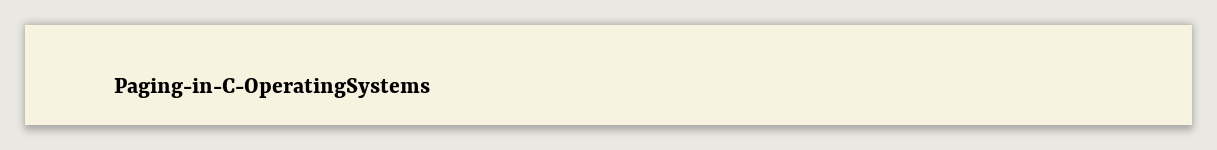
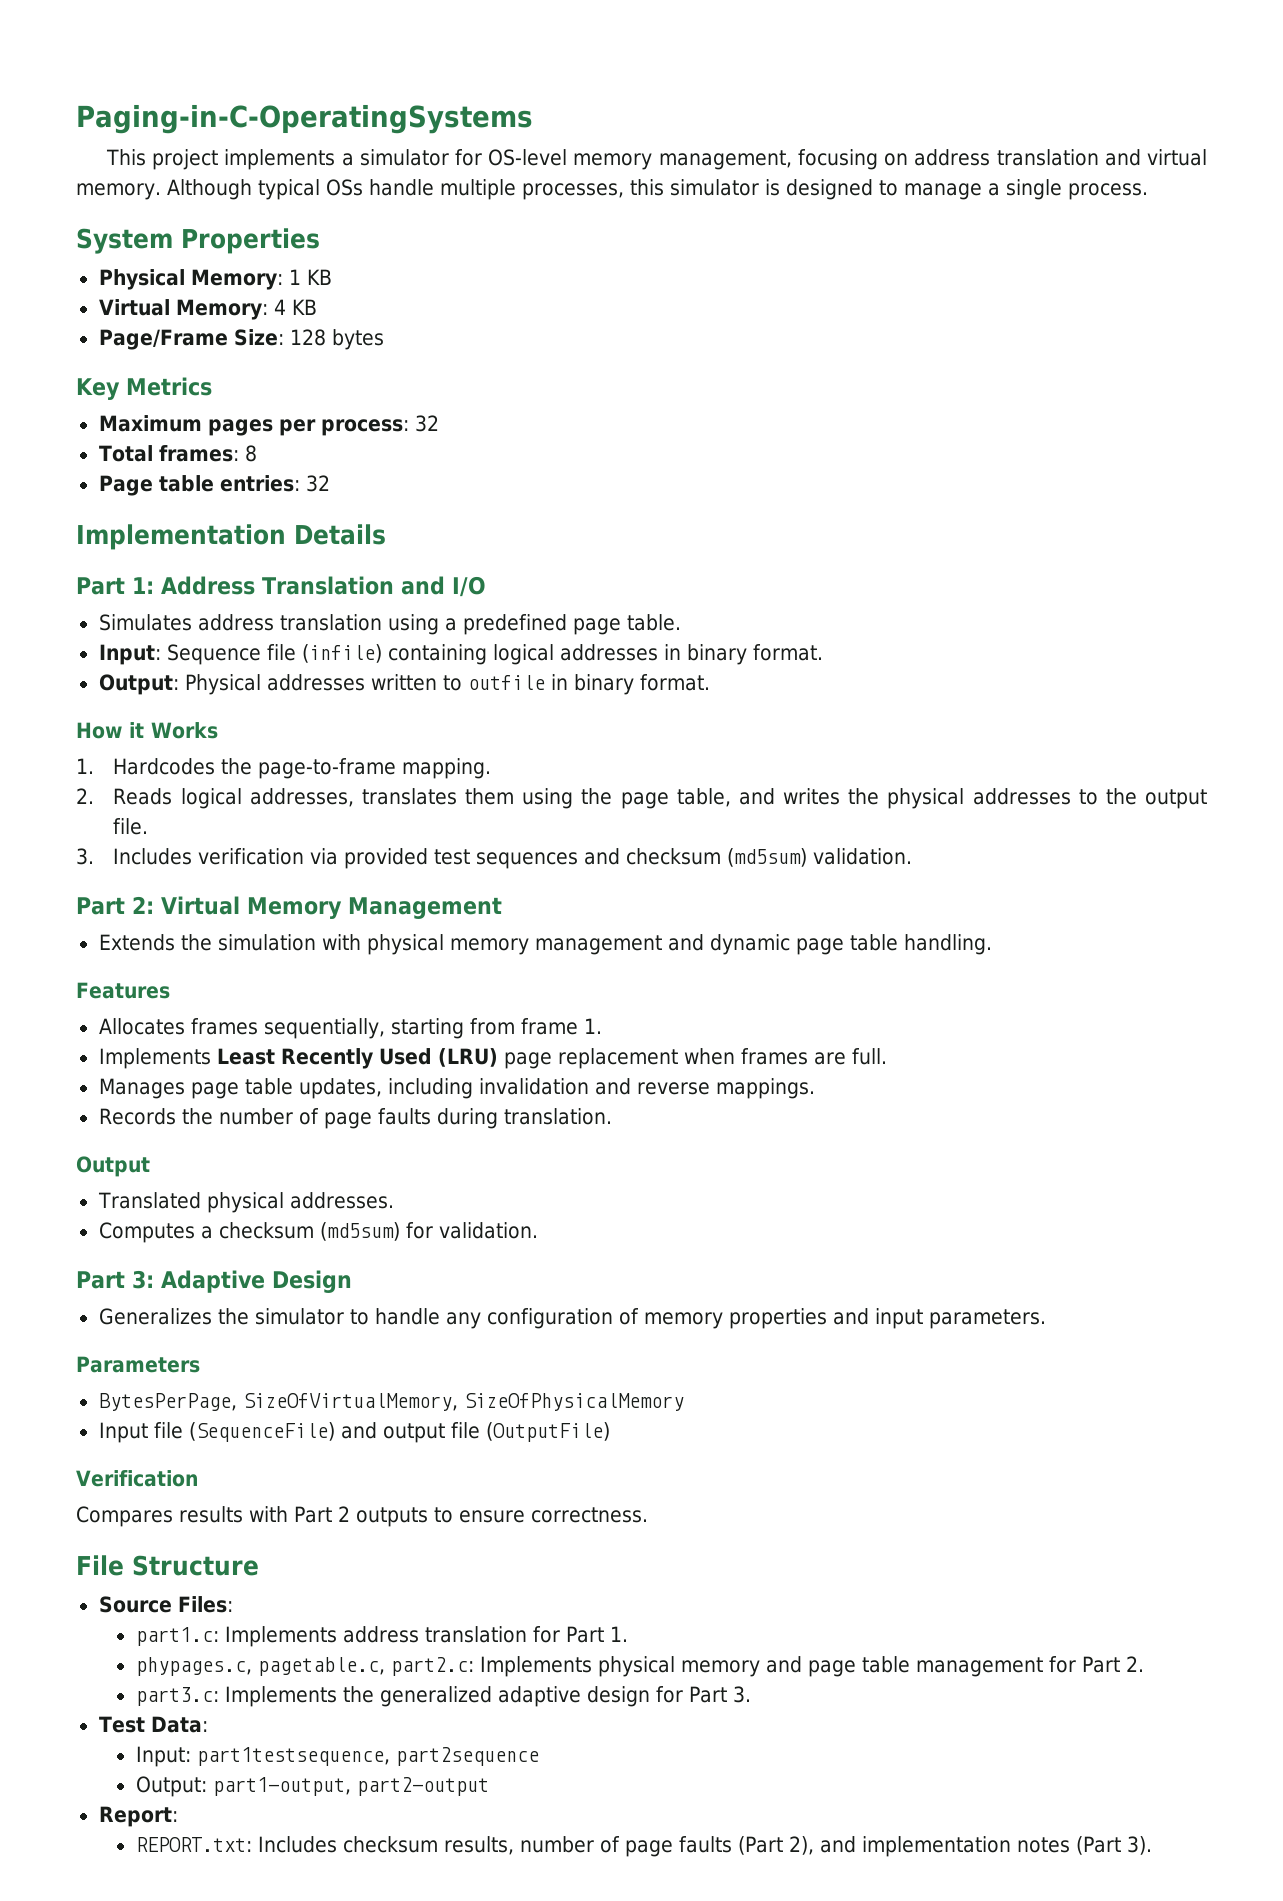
+ This project implements a simulator for OS-level memory management, focusing on address translation and virtual memory. Although typical OSs handle multiple processes, this simulator is designed to manage a single process.
+ System Properties
+ Physical Memory: 1 KB
+ Virtual Memory: 4 KB
+ Page/Frame Size: 128 bytes
+ Key Metrics
+ Maximum pages per process: 32
+ Total frames: 8
+ Page table entries: 32
+ Implementation Details
+ Part 1: Address Translation and I/O
+ Simulates address translation using a predefined page table.
+ Input: Sequence file (infile) containing logical addresses in binary format.
+ Output: Physical addresses written to outfile in binary format.
+ How it Works
+ 1. Hardcodes the page-to-frame mapping.
+ 2. Reads logical addresses, translates them using the page table, and writes the physical addresses to the output file.
+ 3. Includes verification via provided test sequences and checksum (md5sum) validation.
+ Part 2: Virtual Memory Management
+ Extends the simulation with physical memory management and dynamic page table handling.
+ Features
+ Allocates frames sequentially, starting from frame 1.
+ Implements Least Recently Used (LRU) page replacement when frames are full.
+ Manages page table updates, including invalidation and reverse mappings.
+ Records the number of page faults during translation.
+ Output
+ Translated physical addresses.
+ Computes a checksum (md5sum) for validation.
+ Part 3: Adaptive Design
+ Generalizes the simulator to handle any configuration of memory properties and input parameters.
+ Parameters
+ BytesPerPage, SizeOfVirtualMemory, SizeOfPhysicalMemory
+ Input file (SequenceFile) and output file (OutputFile)
+ Verification
+ Compares results with Part 2 outputs to ensure correctness.
+ File Structure
+ Source Files:
+ part1.c: Implements address translation for Part 1.
+ phypages.c, pagetable.c, part2.c: Implements physical memory and page table management for Part 2.
+ part3.c: Implements the generalized adaptive design for Part 3.
+ Test Data:
+ Input: part1testsequence, part2sequence
+ Output: part1-output, part2-output
+ Report:
+ REPORT.txt: Includes checksum results, number of page faults (Part 2), and implementation notes (Part 3).

